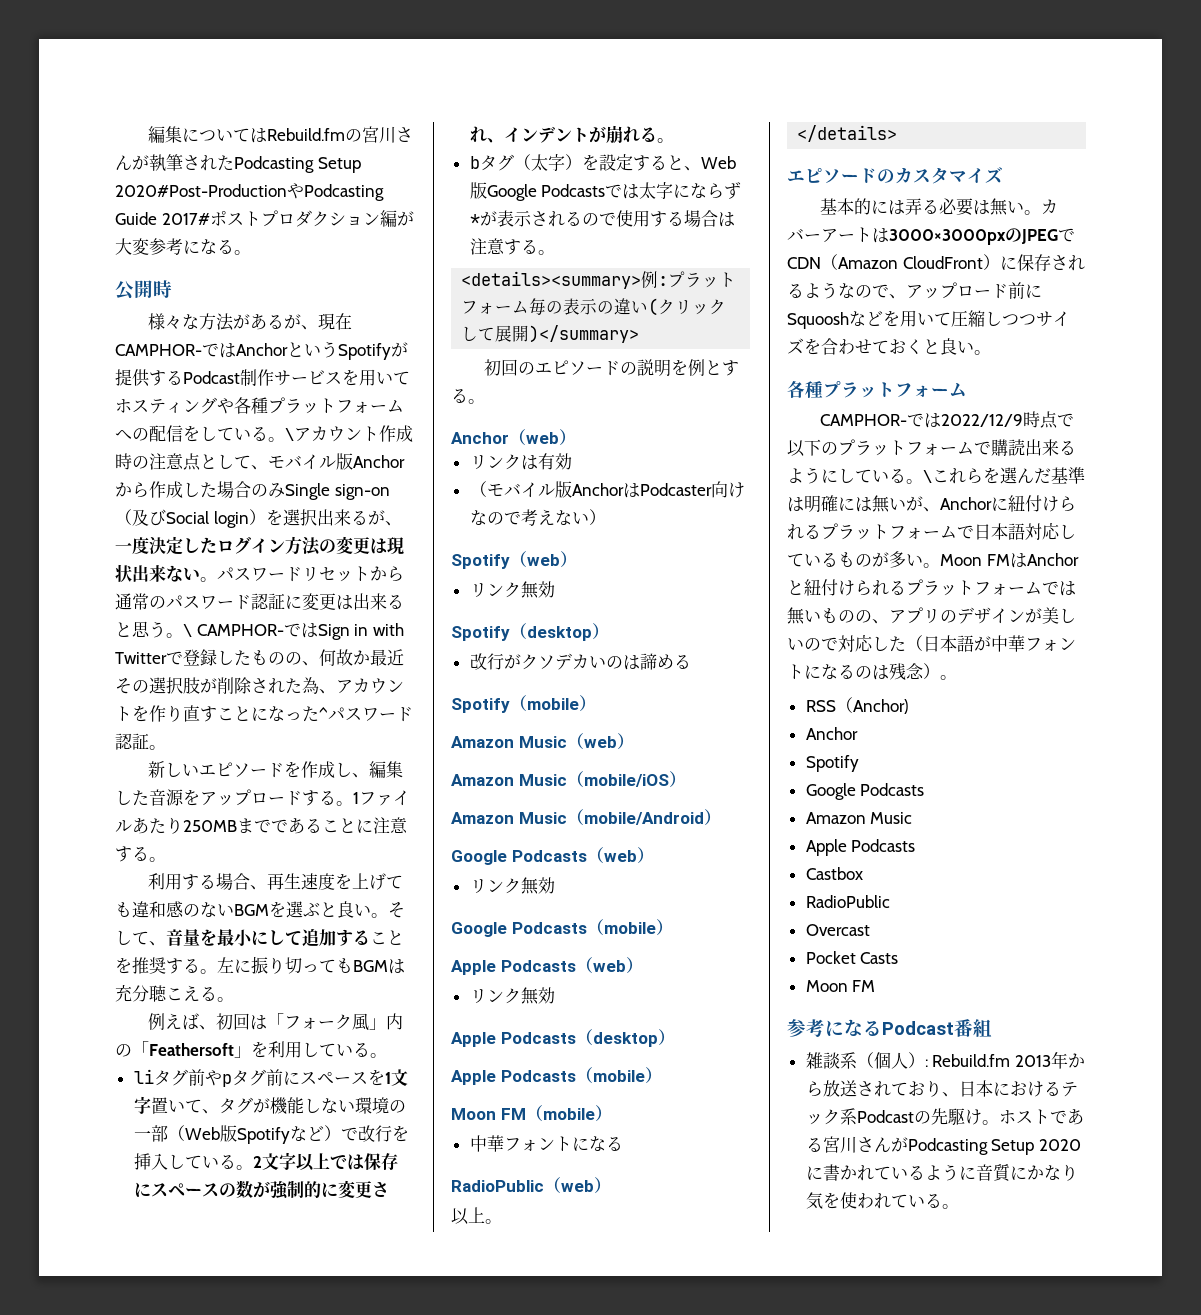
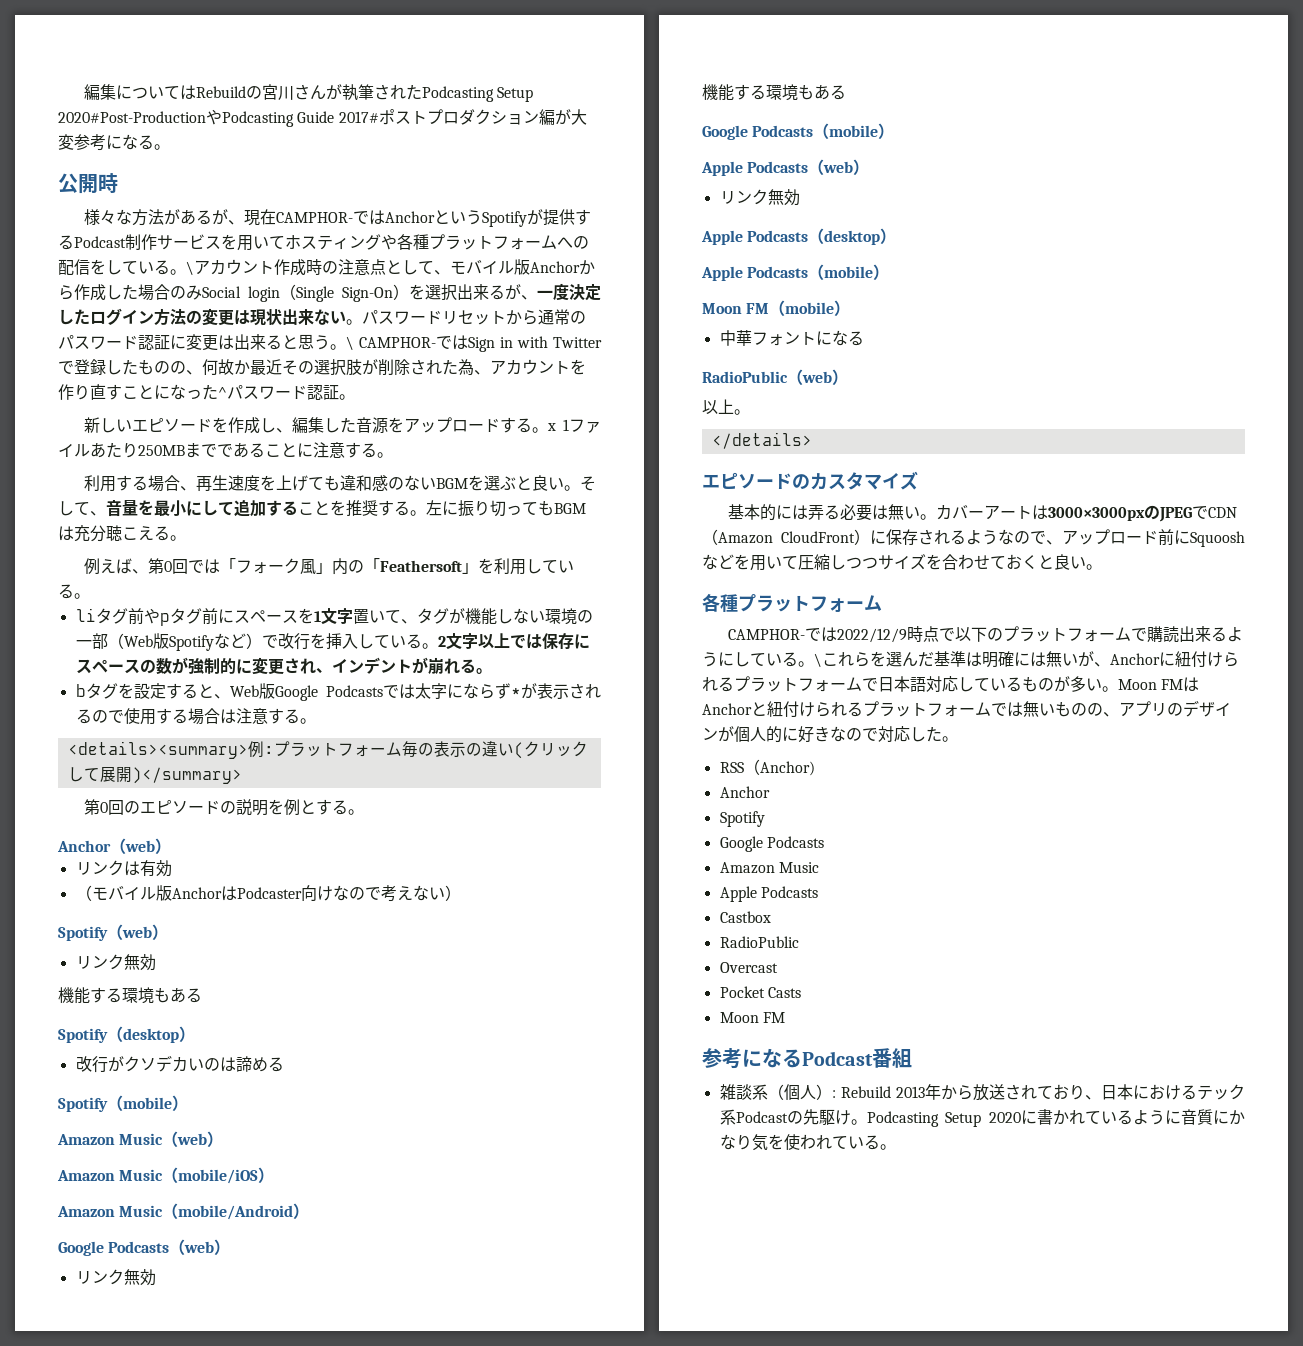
- 編集についてはRebuild.fmの宮川さんが執筆されたPodcasting Setup 2020#Post-ProductionやPodcasting Guide 2017#ポストプロダクション編が大変参考になる。
+ 編集についてはRebuildの宮川さんが執筆されたPodcasting Setup 2020#Post-ProductionやPodcasting Guide 2017#ポストプロダクション編が大変参考になる。
- \アカウント作成時の注意点として、モバイル版Anchorから作成した場合のみSingle sign-on（及びSocial login）を選択出来るが、一度決定したログイン方法の変更は現状出来ない。
+ \アカウント作成時の注意点として、モバイル版Anchorから作成した場合のみSocial login（Single Sign-On）を選択出来るが、一度決定したログイン方法の変更は現状出来ない。
- 新しいエピソードを作成し、編集した音源をアップロードする。1ファイルあたり250MBまでであることに注意する。
+ 新しいエピソードを作成し、編集した音源をアップロードする。x 1ファイルあたり250MBまでであることに注意する。
- 例えば、初回は「フォーク風」内の「Feathersoft」を利用している。
+ 例えば、第0回では「フォーク風」内の「Feathersoft」を利用している。
- bタグ（太字）を設定すると、Web版Google Podcastsでは太字にならず*が表示されるので使用する場合は注意する。
+ bタグを設定すると、Web版Google Podcastsでは太字にならず*が表示されるので使用する場合は注意する。
- 初回のエピソードの説明を例とする。
+ 第0回のエピソードの説明を例とする。
  Spotify（web）
  リンク無効
+ 機能する環境もある
  Google Podcasts（web）
  リンク無効
+ 機能する環境もある
- Moon FMはAnchorと紐付けられるプラットフォームでは無いものの、アプリのデザインが美しいので対応した（日本語が中華フォントになるのは残念）。
+ Moon FMはAnchorと紐付けられるプラットフォームでは無いものの、アプリのデザインが個人的に好きなので対応した。
- 雑談系（個人）: Rebuild.fm 2013年から放送されており、日本におけるテック系Podcastの先駆け。
+ 雑談系（個人）: Rebuild 2013年から放送されており、日本におけるテック系Podcastの先駆け。
- ホストである宮川さんがPodcasting Setup 2020に書かれているように音質にかなり気を使われている。
+ Podcasting Setup 2020に書かれているように音質にかなり気を使われている。

